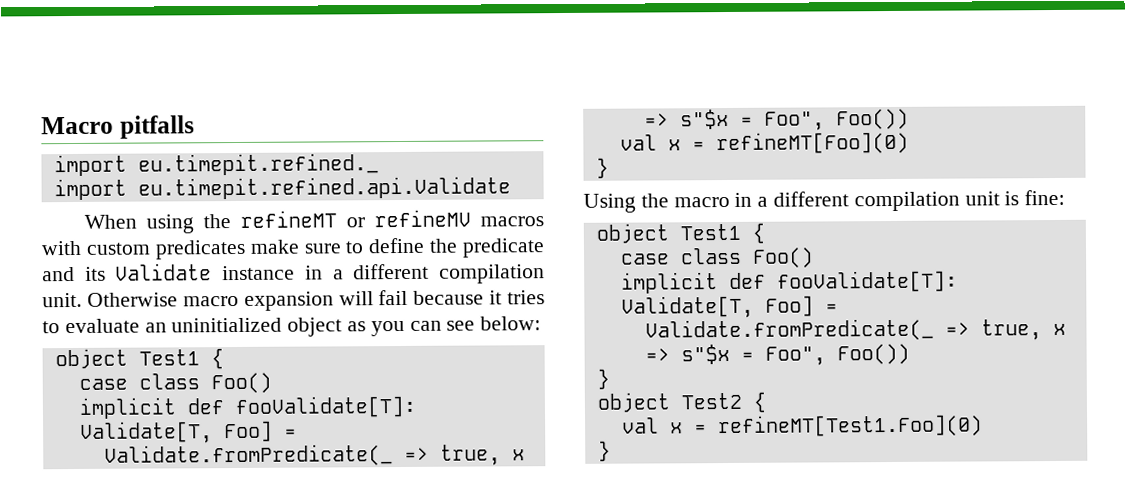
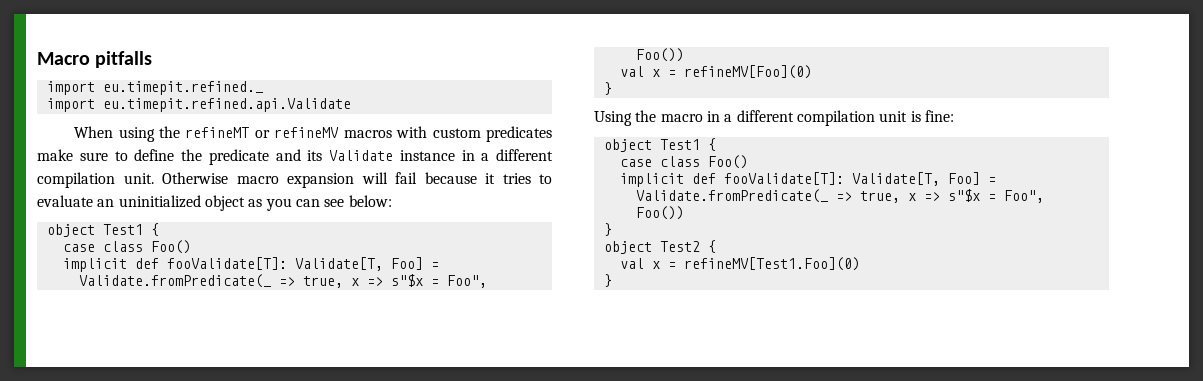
- val x = refineMT[Foo](0)
+ val x = refineMV[Foo](0)
- val x = refineMT[Test1.Foo](0)
+ val x = refineMV[Test1.Foo](0)

